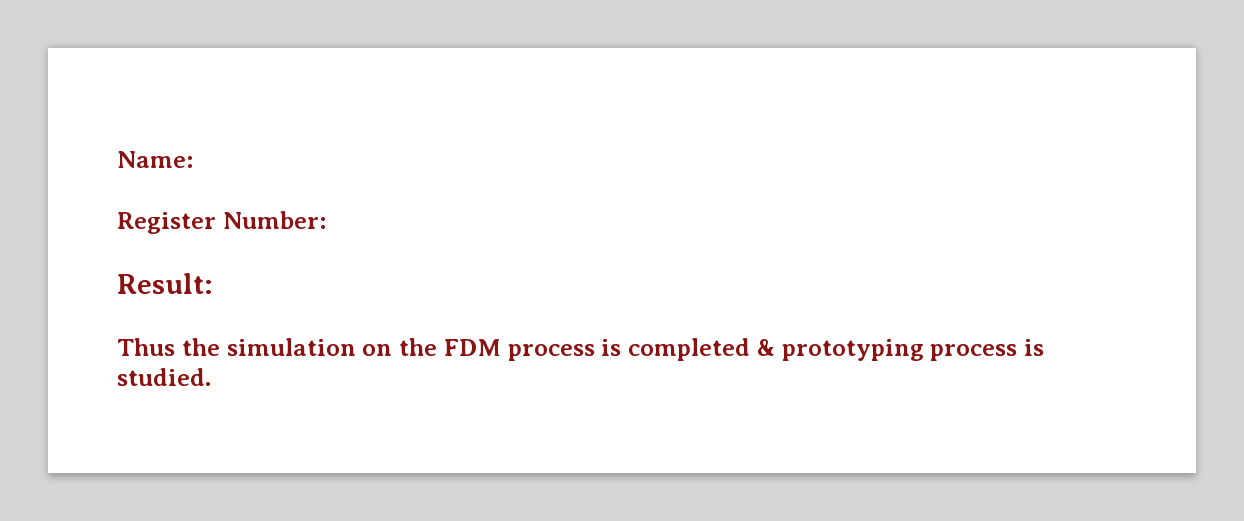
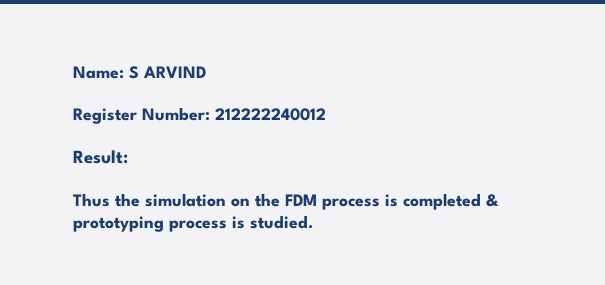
- Name:
+ Name: S ARVIND
- Register Number:
+ Register Number: 212222240012

